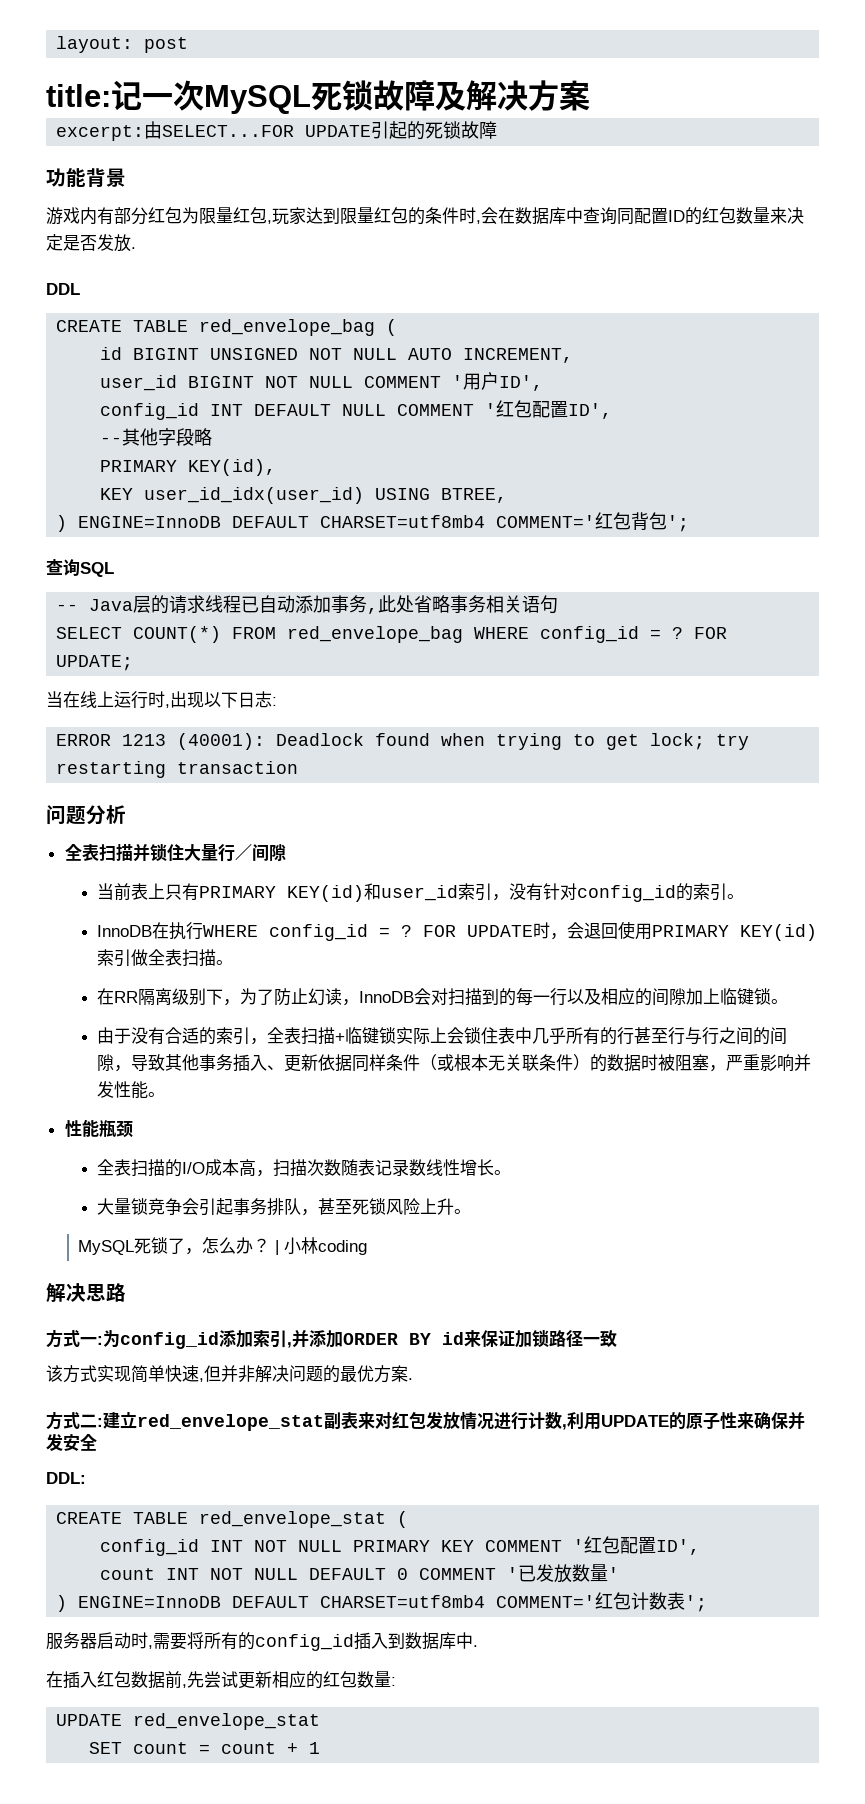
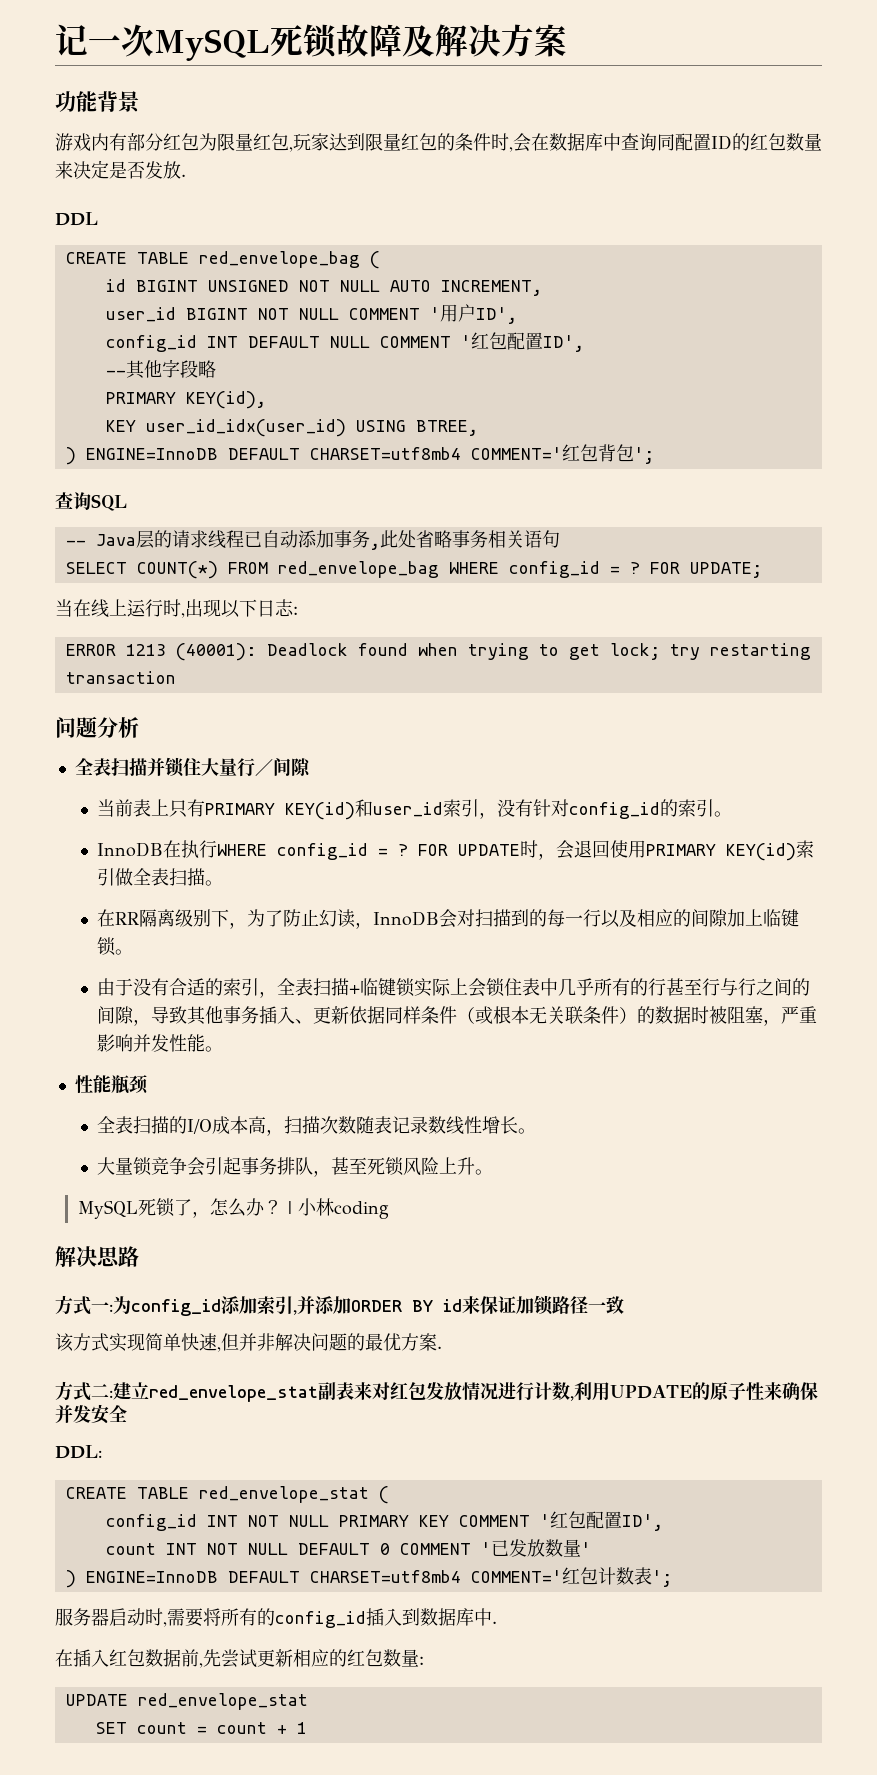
- layout: post
- title:记一次MySQL死锁故障及解决方案
+ 记一次MySQL死锁故障及解决方案
- excerpt:由SELECT...FOR UPDATE引起的死锁故障

